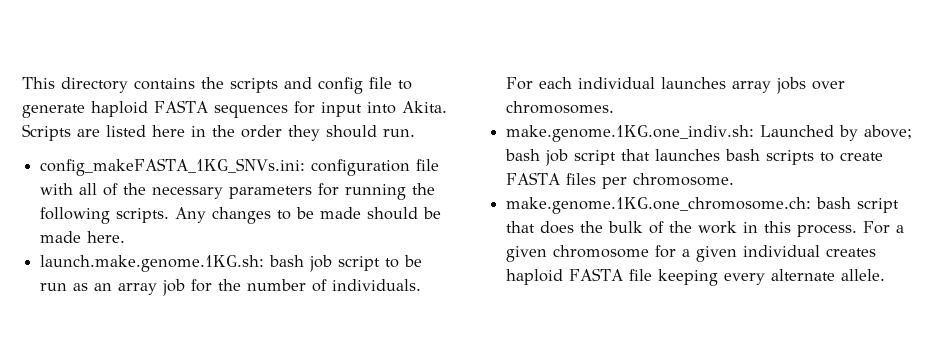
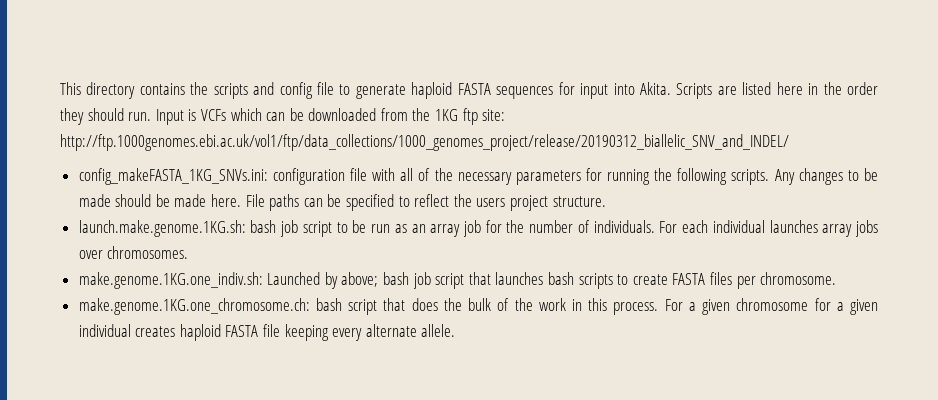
+ Input is VCFs which can be downloaded from the 1KG ftp site: http://ftp.1000genomes.ebi.ac.uk/vol1/ftp/data_collections/1000_genomes_project/release/20190312_biallelic_SNV_and_INDEL/
+ File paths can be specified to reflect the users project structure.

